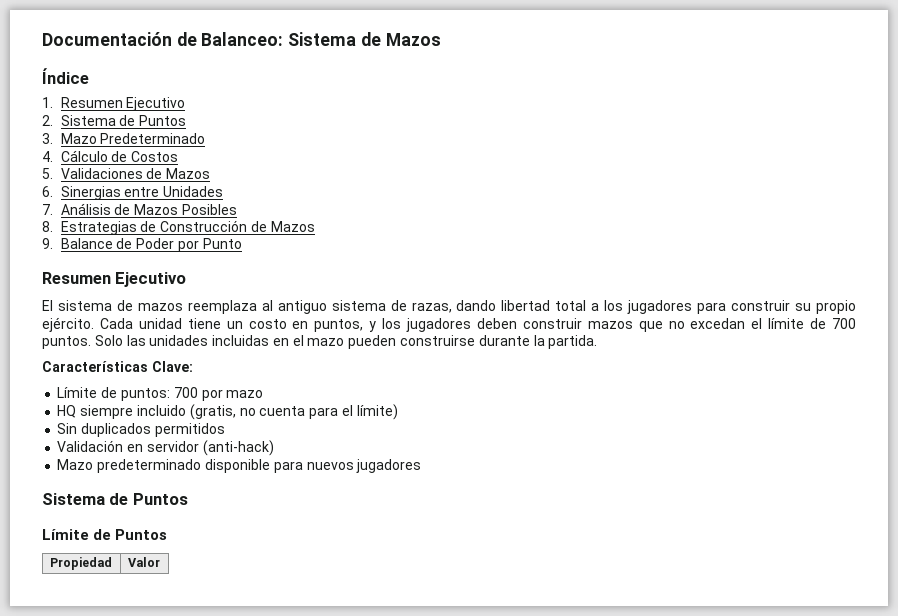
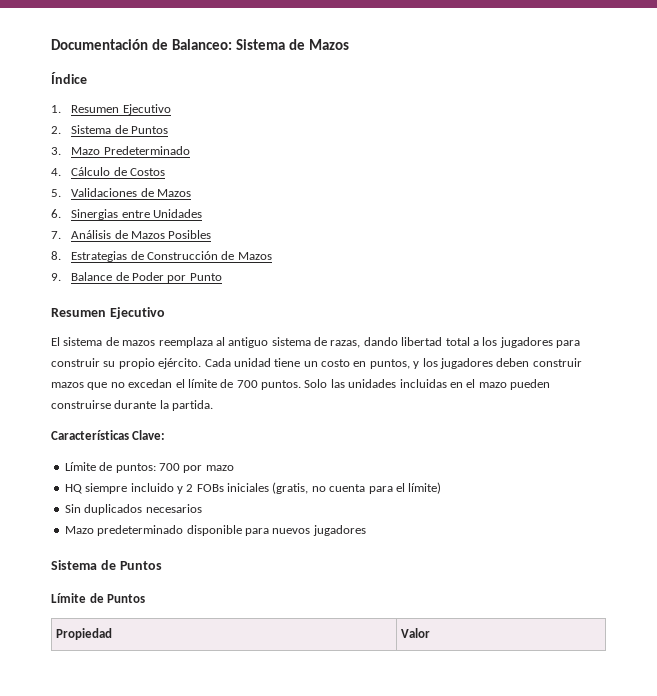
- HQ siempre incluido (gratis, no cuenta para el límite)
+ HQ siempre incluido y 2 FOBs iniciales (gratis, no cuenta para el límite)
- Sin duplicados permitidos
- Validación en servidor (anti-hack)
+ Sin duplicados necesarios

